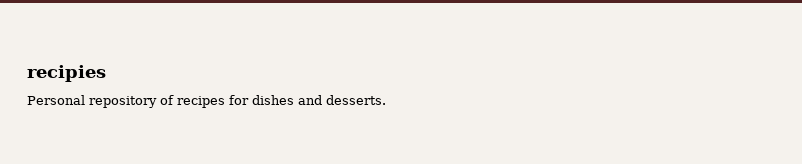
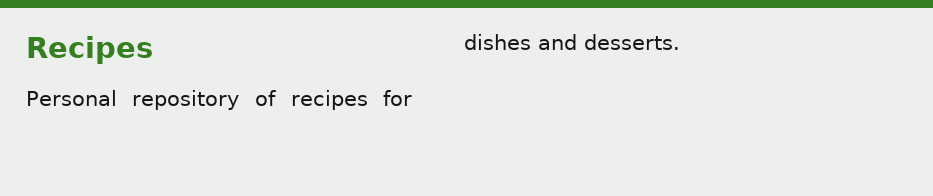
- recipies
+ Recipes

